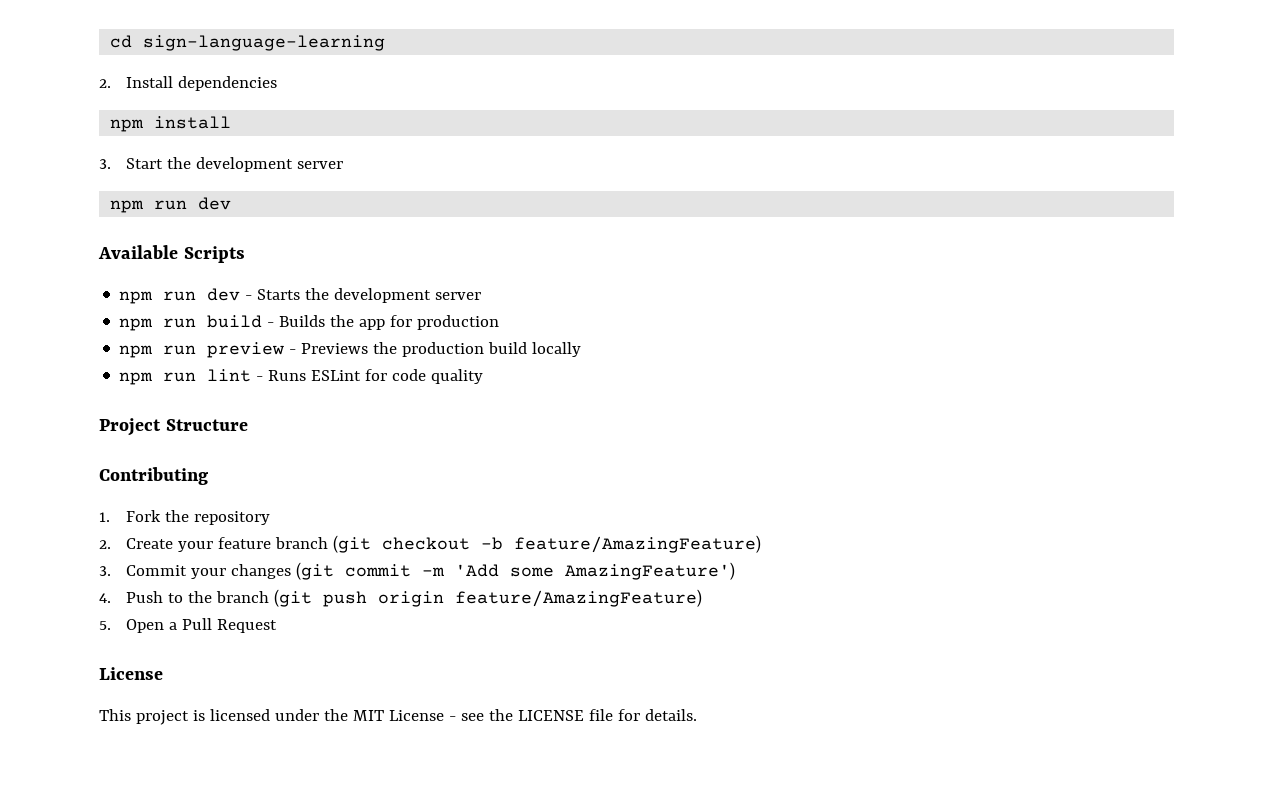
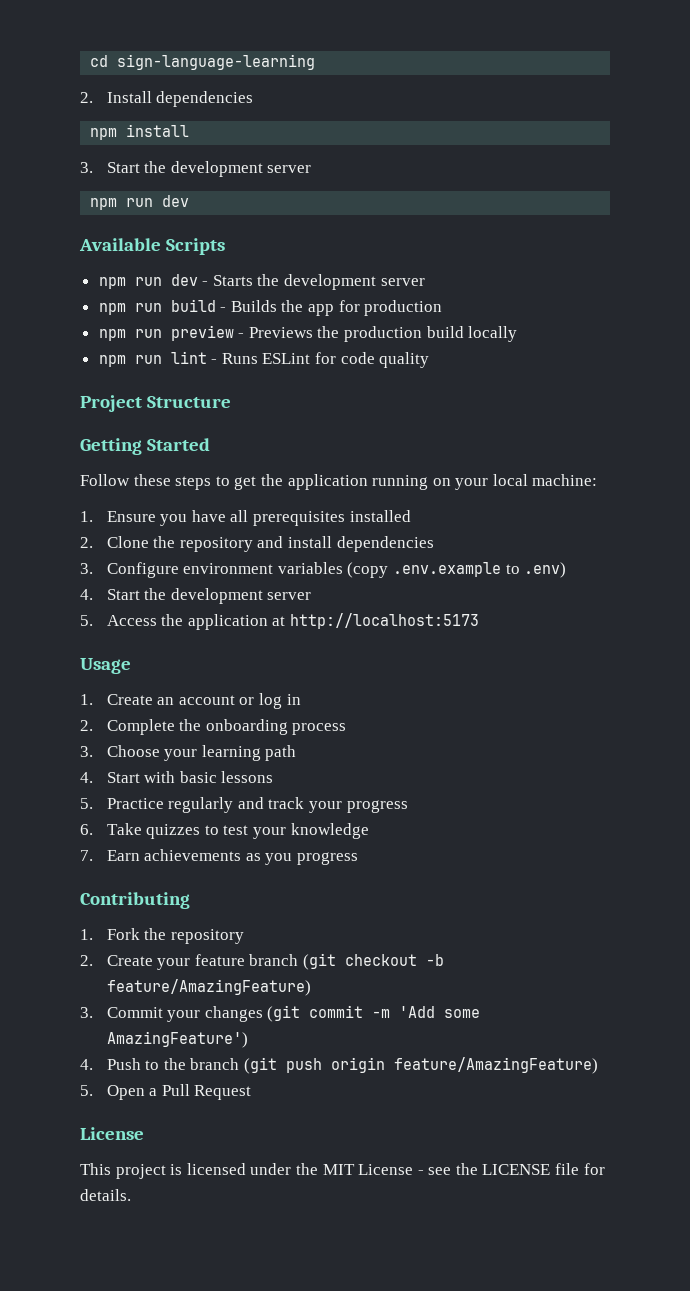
+ Getting Started
+ Follow these steps to get the application running on your local machine:
+ 1. Ensure you have all prerequisites installed
+ 2. Clone the repository and install dependencies
+ 3. Configure environment variables (copy .env.example to .env)
+ 4. Start the development server
+ 5. Access the application at http://localhost:5173
+ Usage
+ 1. Create an account or log in
+ 2. Complete the onboarding process
+ 3. Choose your learning path
+ 4. Start with basic lessons
+ 5. Practice regularly and track your progress
+ 6. Take quizzes to test your knowledge
+ 7. Earn achievements as you progress

